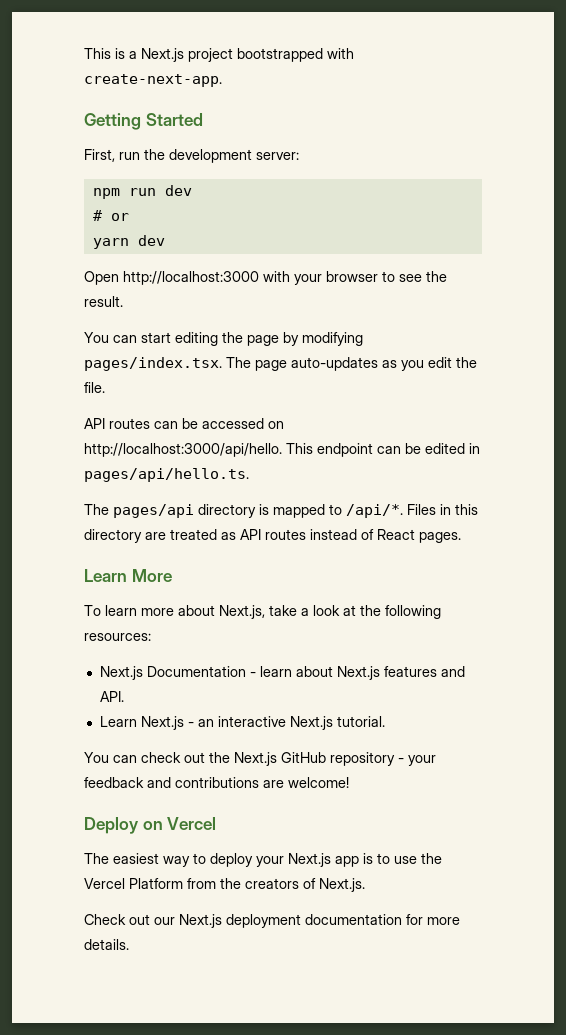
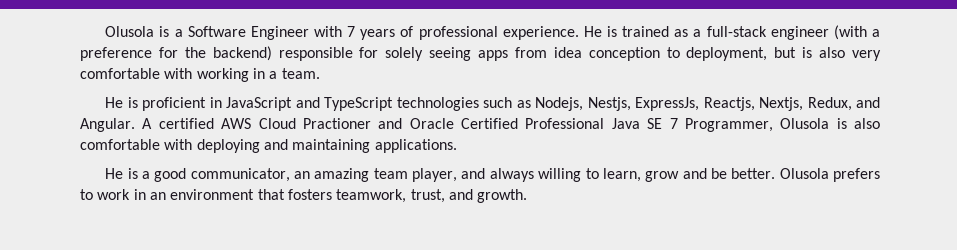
- This is a Next.js project bootstrapped with create-next-app.
- Getting Started
- First, run the development server:
- npm run dev
- # or
- yarn dev
- Open http://localhost:3000 with your browser to see the result.
- You can start editing the page by modifying pages/index.tsx. The page auto-updates as you edit the file.
- API routes can be accessed on http://localhost:3000/api/hello. This endpoint can be edited in pages/api/hello.ts.
- The pages/api directory is mapped to /api/*. Files in this directory are treated as API routes instead of React pages.
- Learn More
- To learn more about Next.js, take a look at the following resources:
- Next.js Documentation - learn about Next.js features and API.
- Learn Next.js - an interactive Next.js tutorial.
- You can check out the Next.js GitHub repository - your feedback and contributions are welcome!
- Deploy on Vercel
- The easiest way to deploy your Next.js app is to use the Vercel Platform from the creators of Next.js.
- Check out our Next.js deployment documentation for more details.
+ Olusola is a Software Engineer with 7 years of professional experience. He is trained as a full-stack engineer (with a preference for the backend) responsible for solely seeing apps from idea conception to deployment, but is also very comfortable with working in a team.
+ He is proficient in JavaScript and TypeScript technologies such as Nodejs, Nestjs, ExpressJs, Reactjs, Nextjs, Redux, and Angular. A certified AWS Cloud Practioner and Oracle Certified Professional Java SE 7 Programmer, Olusola is also comfortable with deploying and maintaining applications.
+ He is a good communicator, an amazing team player, and always willing to learn, grow and be better. Olusola prefers to work in an environment that fosters teamwork, trust, and growth.

